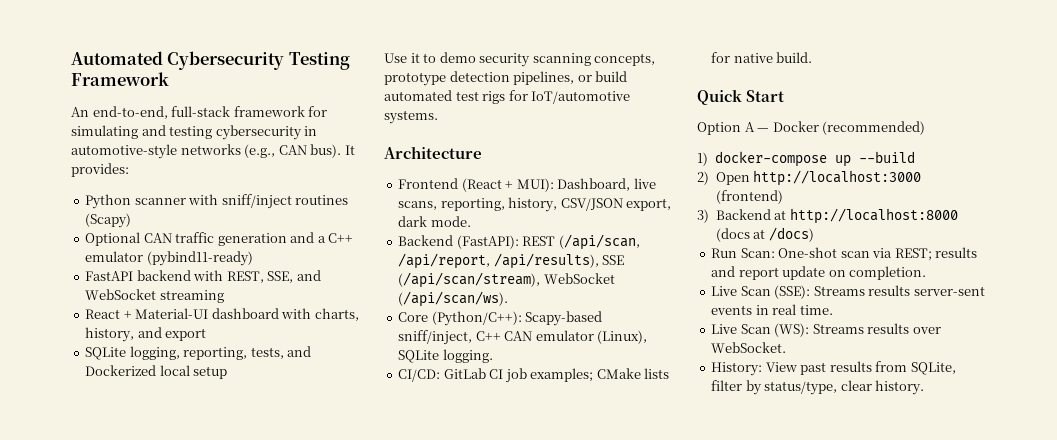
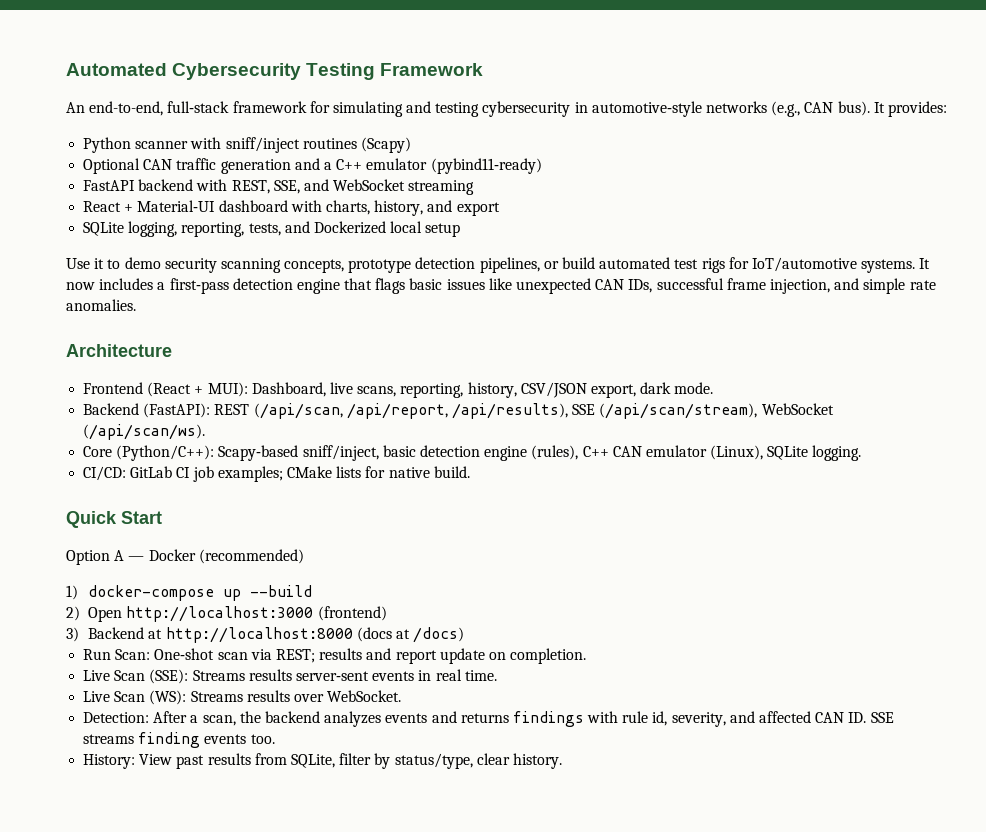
+ It now includes a first‑pass detection engine that flags basic issues like unexpected CAN IDs, successful frame injection, and simple rate anomalies.
- Core (Python/C++): Scapy‑based sniff/inject, C++ CAN emulator (Linux), SQLite logging.
+ Core (Python/C++): Scapy‑based sniff/inject, basic detection engine (rules), C++ CAN emulator (Linux), SQLite logging.
+ Detection: After a scan, the backend analyzes events and returns findings with rule id, severity, and affected CAN ID. SSE streams finding events too.

